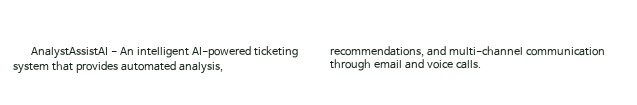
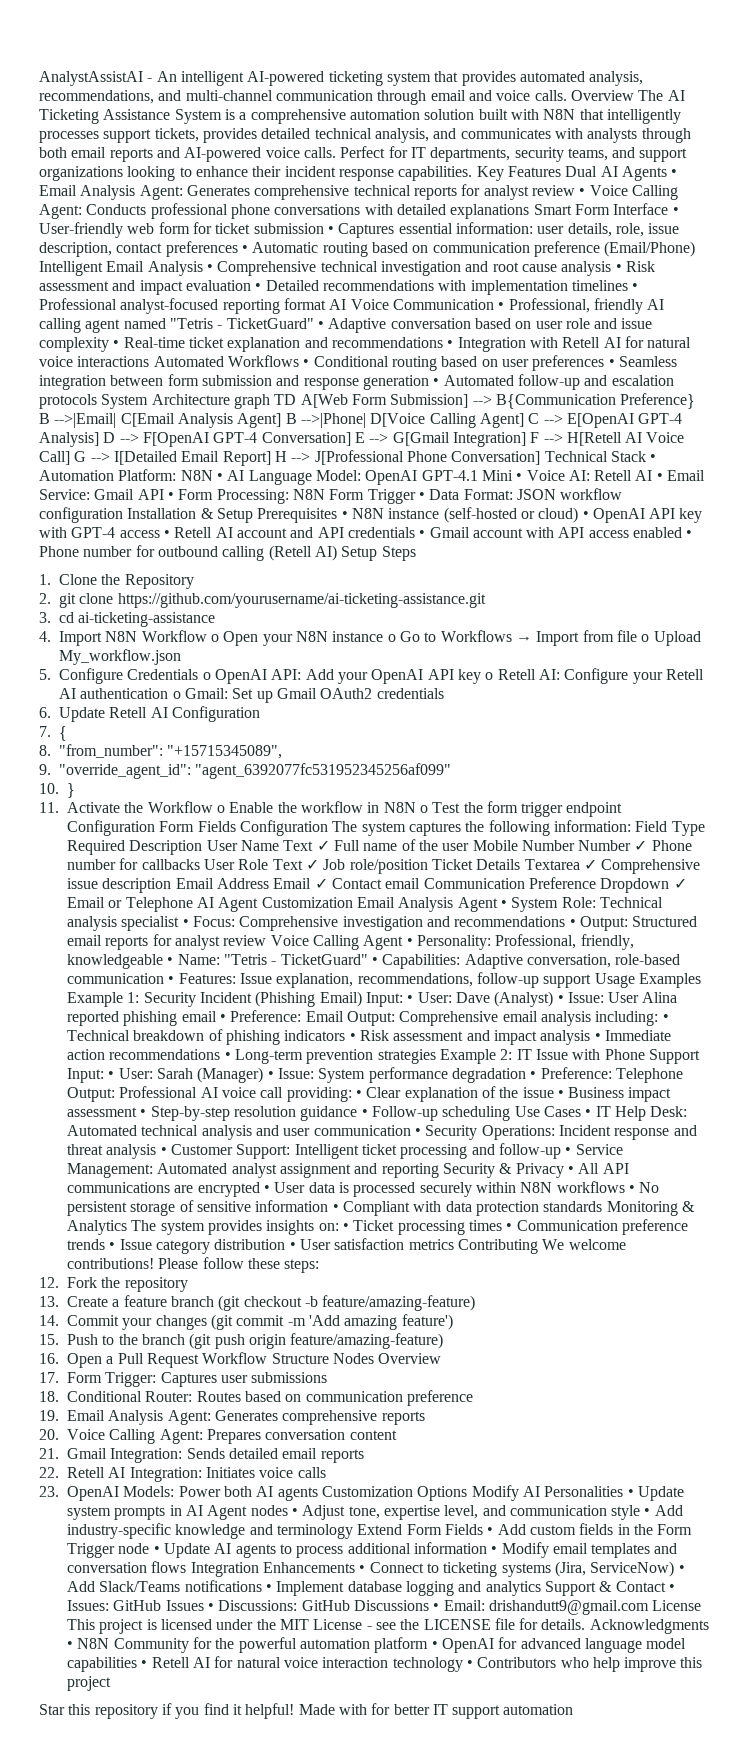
+ Overview The AI Ticketing Assistance System is a comprehensive automation solution built with N8N that intelligently processes support tickets, provides detailed technical analysis, and communicates with analysts through both email reports and AI-powered voice calls. Perfect for IT departments, security teams, and support organizations looking to enhance their incident response capabilities. Key Features Dual AI Agents • Email Analysis Agent: Generates comprehensive technical reports for analyst review • Voice Calling Agent: Conducts professional phone conversations with detailed explanations Smart Form Interface • User-friendly web form for ticket submission • Captures essential information: user details, role, issue description, contact preferences • Automatic routing based on communication preference (Email/Phone) Intelligent Email Analysis • Comprehensive technical investigation and root cause analysis • Risk assessment and impact evaluation • Detailed recommendations with implementation timelines • Professional analyst-focused reporting format AI Voice Communication • Professional, friendly AI calling agent named "Tetris - TicketGuard" • Adaptive conversation based on user role and issue complexity • Real-time ticket explanation and recommendations • Integration with Retell AI for natural voice interactions Automated Workflows • Conditional routing based on user preferences • Seamless integration between form submission and response generation • Automated follow-up and escalation protocols System Architecture graph TD A[Web Form Submission] --> B{Communication Preference} B -->|Email| C[Email Analysis Agent] B -->|Phone| D[Voice Calling Agent] C --> E[OpenAI GPT-4 Analysis] D --> F[OpenAI GPT-4 Conversation] E --> G[Gmail Integration] F --> H[Retell AI Voice Call] G --> I[Detailed Email Report] H --> J[Professional Phone Conversation] Technical Stack • Automation Platform: N8N • AI Language Model: OpenAI GPT-4.1 Mini • Voice AI: Retell AI • Email Service: Gmail API • Form Processing: N8N Form Trigger • Data Format: JSON workflow configuration Installation & Setup Prerequisites • N8N instance (self-hosted or cloud) • OpenAI API key with GPT-4 access • Retell AI account and API credentials • Gmail account with API access enabled • Phone number for outbound calling (Retell AI) Setup Steps
+ 1. Clone the Repository
+ 2. git clone https://github.com/yourusername/ai-ticketing-assistance.git
+ 3. cd ai-ticketing-assistance
+ 4. Import N8N Workflow o Open your N8N instance o Go to Workflows → Import from file o Upload My_workflow.json
+ 5. Configure Credentials o OpenAI API: Add your OpenAI API key o Retell AI: Configure your Retell AI authentication o Gmail: Set up Gmail OAuth2 credentials
+ 6. Update Retell AI Configuration
+ 7. {
+ 8. "from_number": "+15715345089",
+ 9. "override_agent_id": "agent_6392077fc531952345256af099"
+ 10. }
+ 11. Activate the Workflow o Enable the workflow in N8N o Test the form trigger endpoint Configuration Form Fields Configuration The system captures the following information: Field Type Required Description User Name Text ✓ Full name of the user Mobile Number Number ✓ Phone number for callbacks User Role Text ✓ Job role/position Ticket Details Textarea ✓ Comprehensive issue description Email Address Email ✓ Contact email Communication Preference Dropdown ✓ Email or Telephone AI Agent Customization Email Analysis Agent • System Role: Technical analysis specialist • Focus: Comprehensive investigation and recommendations • Output: Structured email reports for analyst review Voice Calling Agent • Personality: Professional, friendly, knowledgeable • Name: "Tetris - TicketGuard" • Capabilities: Adaptive conversation, role-based communication • Features: Issue explanation, recommendations, follow-up support Usage Examples Example 1: Security Incident (Phishing Email) Input: • User: Dave (Analyst) • Issue: User Alina reported phishing email • Preference: Email Output: Comprehensive email analysis including: • Technical breakdown of phishing indicators • Risk assessment and impact analysis • Immediate action recommendations • Long-term prevention strategies Example 2: IT Issue with Phone Support Input: • User: Sarah (Manager) • Issue: System performance degradation • Preference: Telephone Output: Professional AI voice call providing: • Clear explanation of the issue • Business impact assessment • Step-by-step resolution guidance • Follow-up scheduling Use Cases • IT Help Desk: Automated technical analysis and user communication • Security Operations: Incident response and threat analysis • Customer Support: Intelligent ticket processing and follow-up • Service Management: Automated analyst assignment and reporting Security & Privacy • All API communications are encrypted • User data is processed securely within N8N workflows • No persistent storage of sensitive information • Compliant with data protection standards Monitoring & Analytics The system provides insights on: • Ticket processing times • Communication preference trends • Issue category distribution • User satisfaction metrics Contributing We welcome contributions! Please follow these steps:
+ 12. Fork the repository
+ 13. Create a feature branch (git checkout -b feature/amazing-feature)
+ 14. Commit your changes (git commit -m 'Add amazing feature')
+ 15. Push to the branch (git push origin feature/amazing-feature)
+ 16. Open a Pull Request Workflow Structure Nodes Overview
+ 17. Form Trigger: Captures user submissions
+ 18. Conditional Router: Routes based on communication preference
+ 19. Email Analysis Agent: Generates comprehensive reports
+ 20. Voice Calling Agent: Prepares conversation content
+ 21. Gmail Integration: Sends detailed email reports
+ 22. Retell AI Integration: Initiates voice calls
+ 23. OpenAI Models: Power both AI agents Customization Options Modify AI Personalities • Update system prompts in AI Agent nodes • Adjust tone, expertise level, and communication style • Add industry-specific knowledge and terminology Extend Form Fields • Add custom fields in the Form Trigger node • Update AI agents to process additional information • Modify email templates and conversation flows Integration Enhancements • Connect to ticketing systems (Jira, ServiceNow) • Add Slack/Teams notifications • Implement database logging and analytics Support & Contact • Issues: GitHub Issues • Discussions: GitHub Discussions • Email: drishandutt9@gmail.com License This project is licensed under the MIT License - see the LICENSE file for details. Acknowledgments • N8N Community for the powerful automation platform • OpenAI for advanced language model capabilities • Retell AI for natural voice interaction technology • Contributors who help improve this project
+ Star this repository if you find it helpful! Made with for better IT support automation

